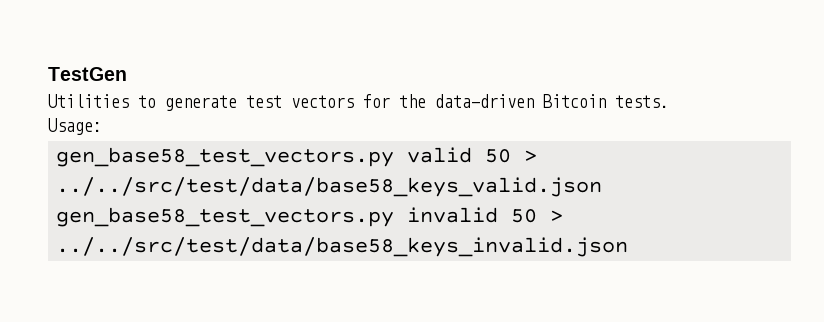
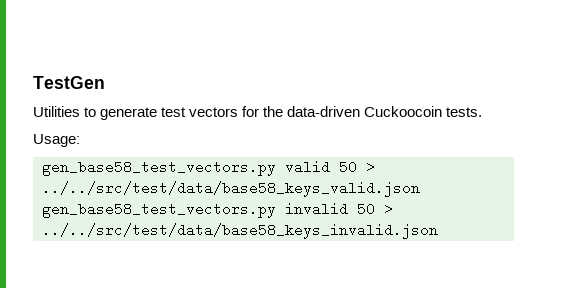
- Utilities to generate test vectors for the data-driven Bitcoin tests.
+ Utilities to generate test vectors for the data-driven Cuckoocoin tests.

